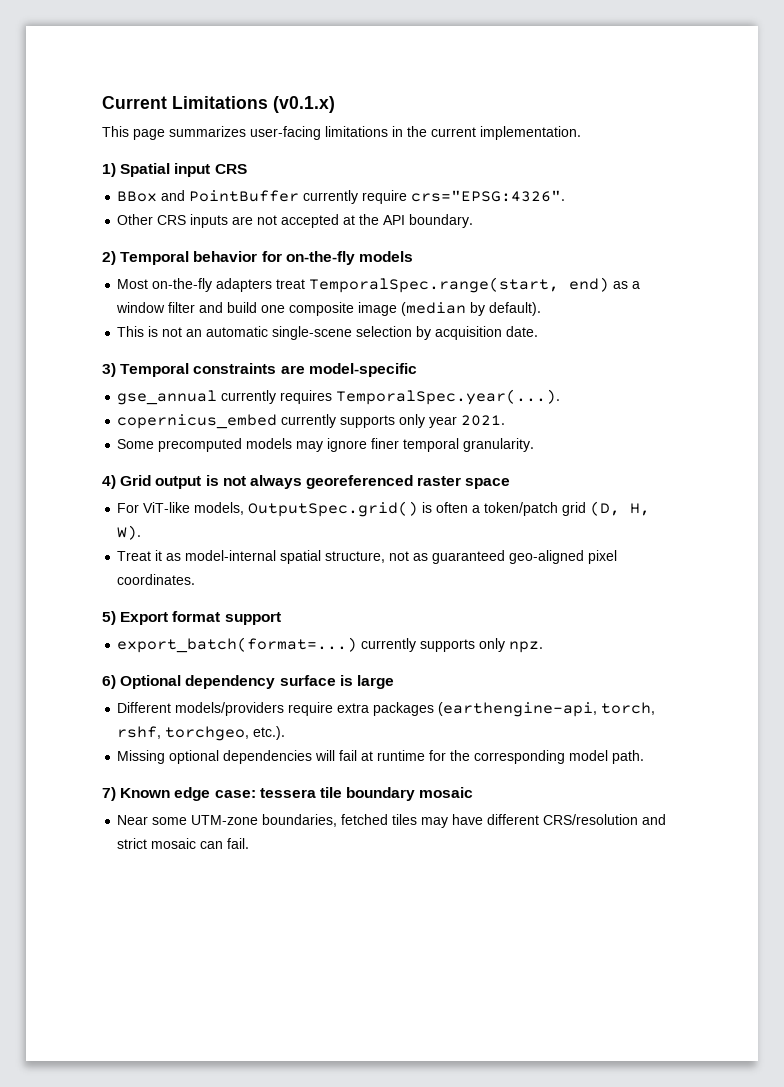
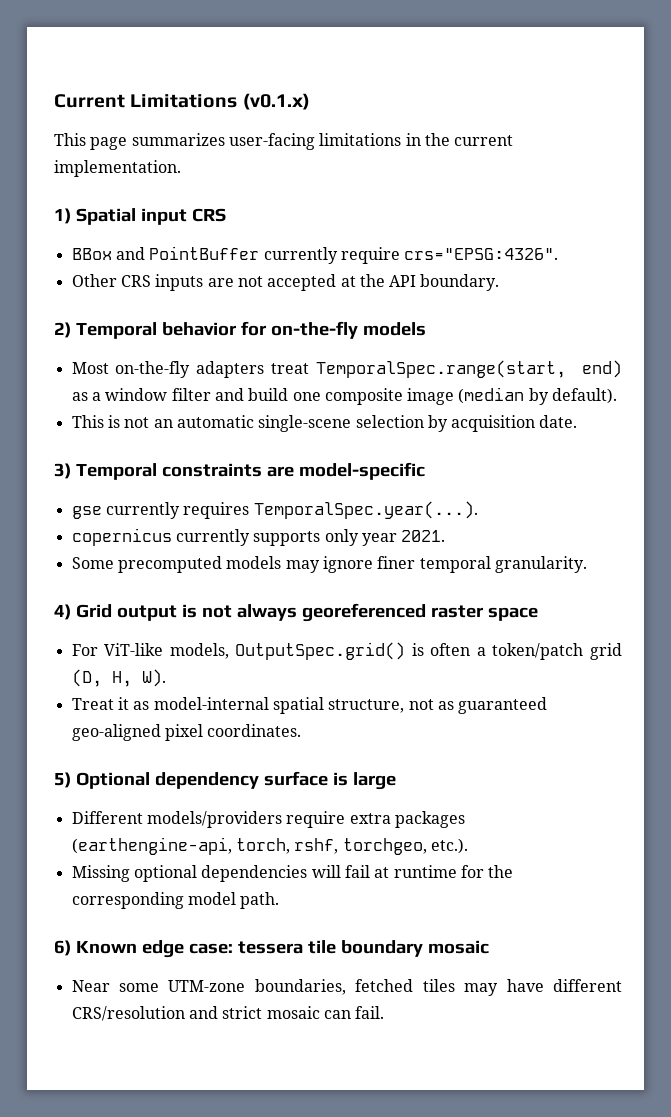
- gse_annual currently requires TemporalSpec.year(...).
+ gse currently requires TemporalSpec.year(...).
- copernicus_embed currently supports only year 2021.
+ copernicus currently supports only year 2021.
- 5) Export format support
- export_batch(format=...) currently supports only npz.
- 6) Optional dependency surface is large
+ 5) Optional dependency surface is large
- 7) Known edge case: tessera tile boundary mosaic
+ 6) Known edge case: tessera tile boundary mosaic

